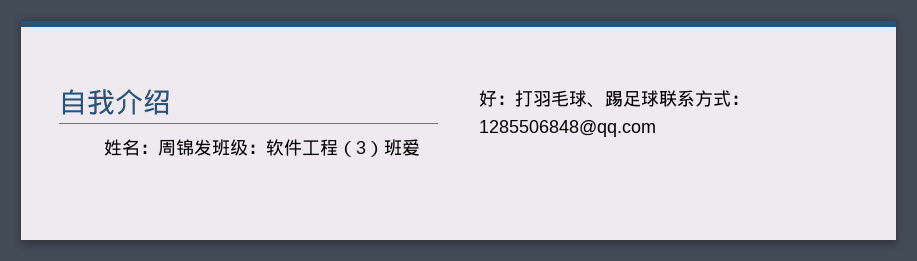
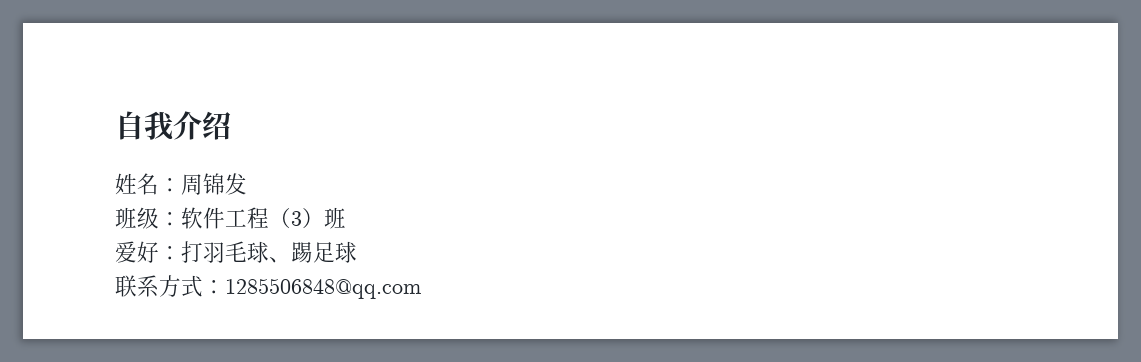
- 姓名：周锦发班级：软件工程（3）班爱好：打羽毛球、踢足球联系方式：1285506848@qq.com
+ 姓名：周锦发
+ 班级：软件工程（3）班
+ 爱好：打羽毛球、踢足球
+ 联系方式：1285506848@qq.com

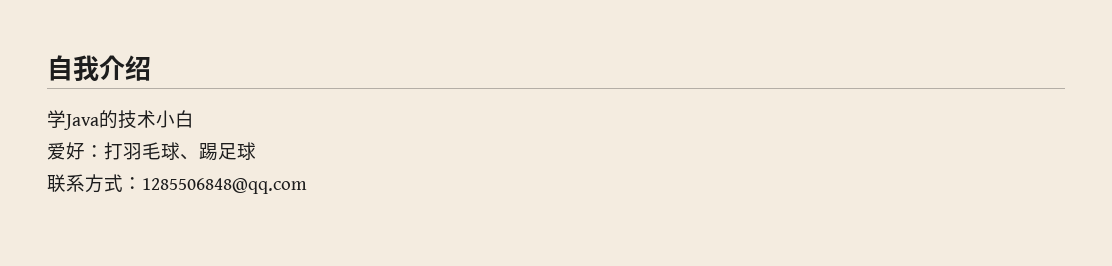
- 姓名：周锦发
- 班级：软件工程（3）班
+ 学Java的技术小白

